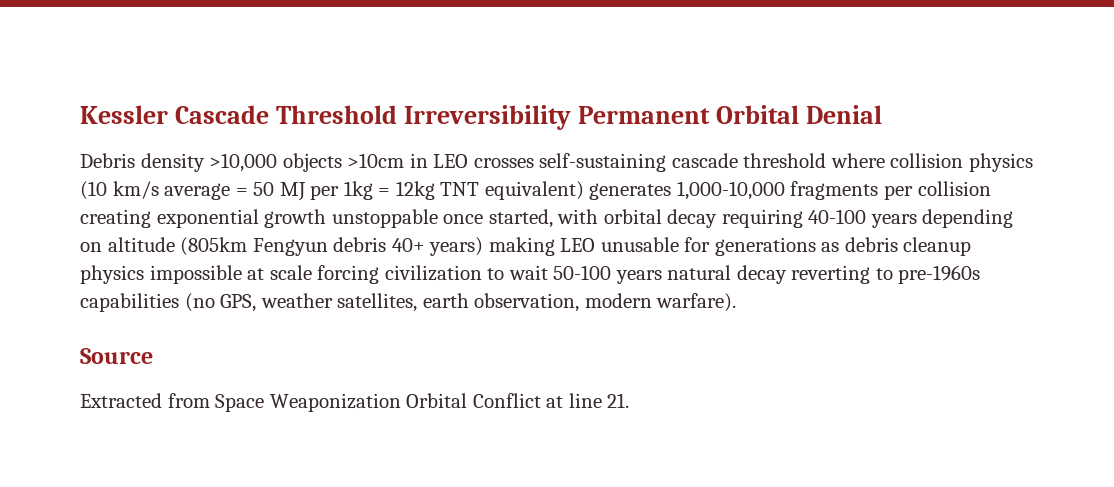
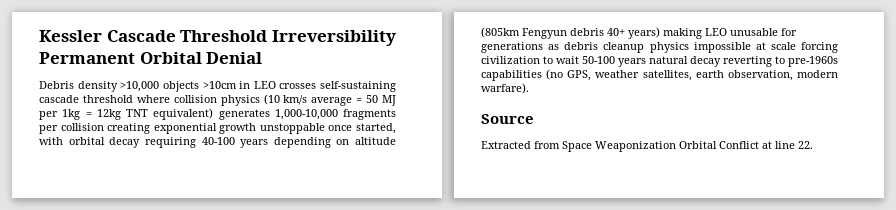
- Extracted from Space Weaponization Orbital Conflict at line 21.
+ Extracted from Space Weaponization Orbital Conflict at line 22.

